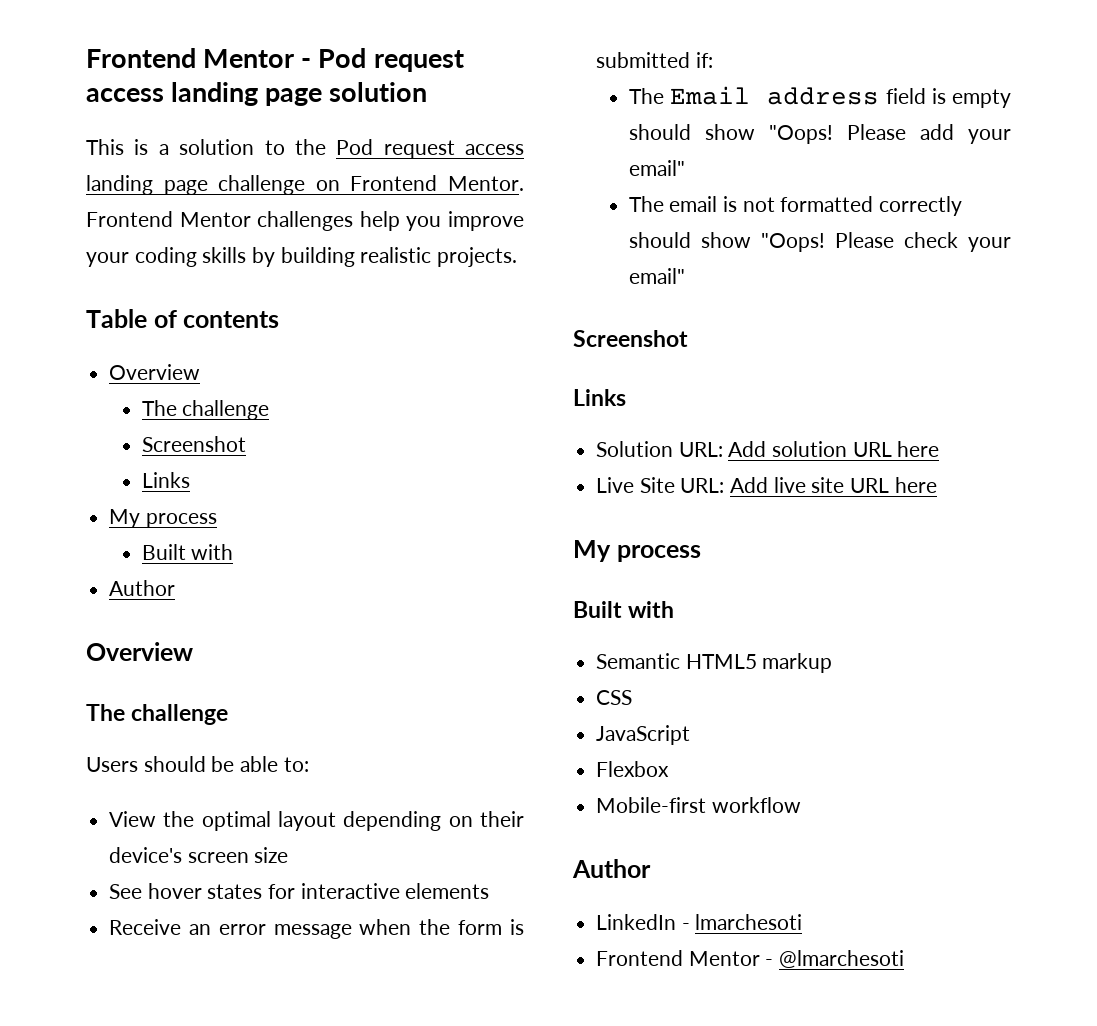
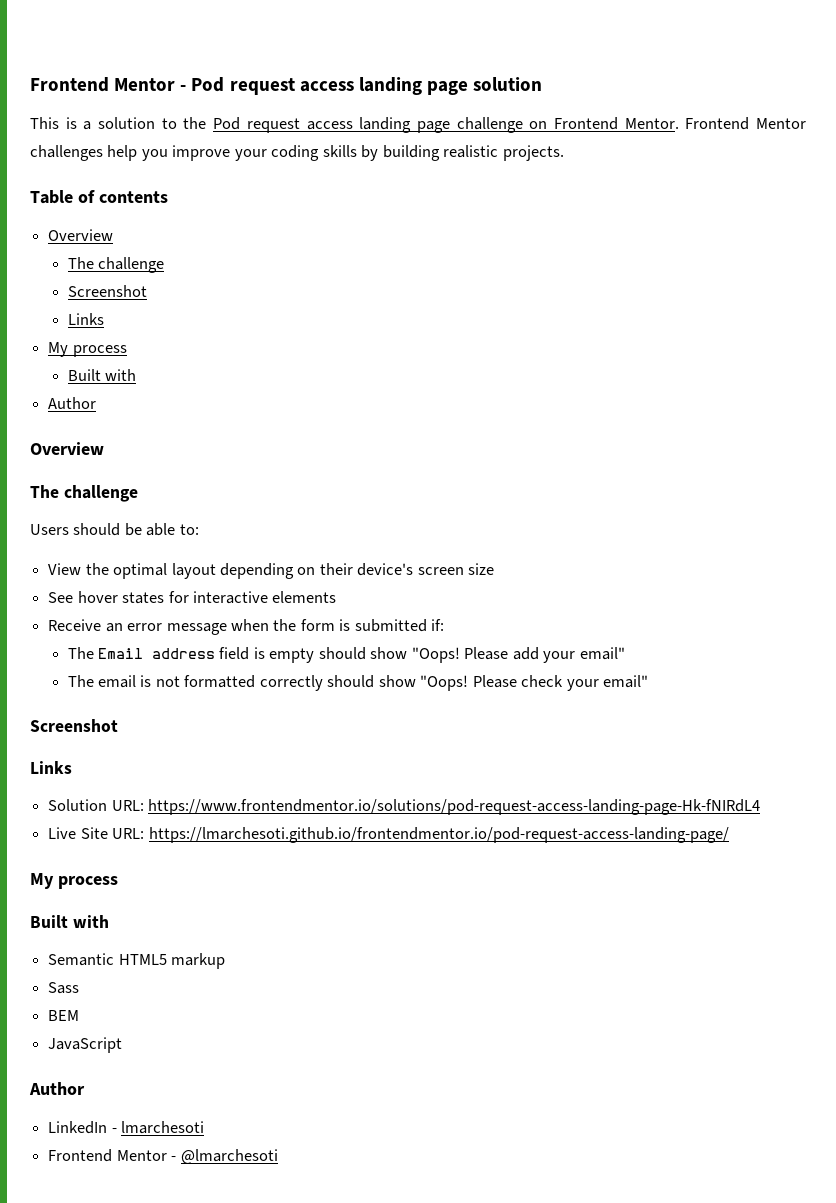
- Solution URL: Add solution URL here
+ Solution URL: https://www.frontendmentor.io/solutions/pod-request-access-landing-page-Hk-fNIRdL4
- Live Site URL: Add live site URL here
+ Live Site URL: https://lmarchesoti.github.io/frontendmentor.io/pod-request-access-landing-page/
- CSS
+ Sass
+ BEM
- Flexbox
- Mobile-first workflow

